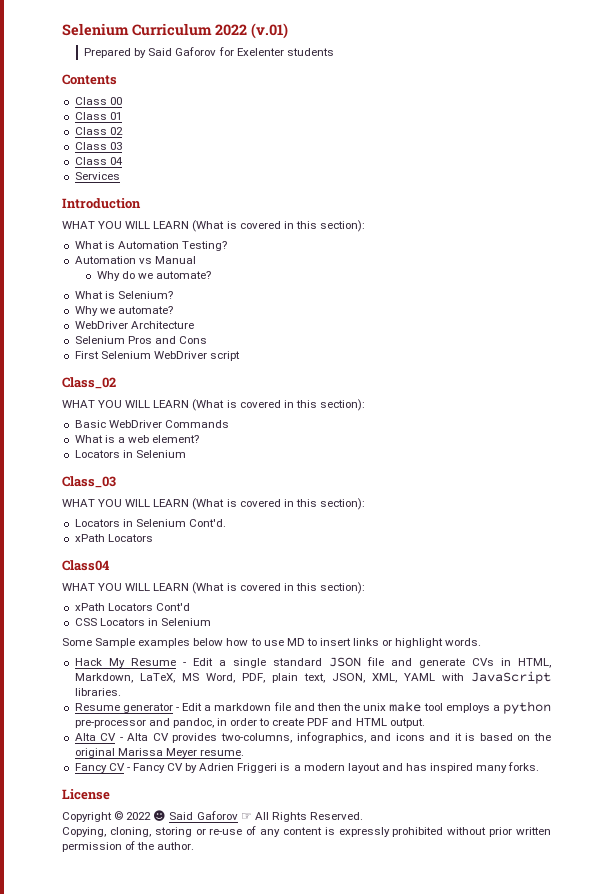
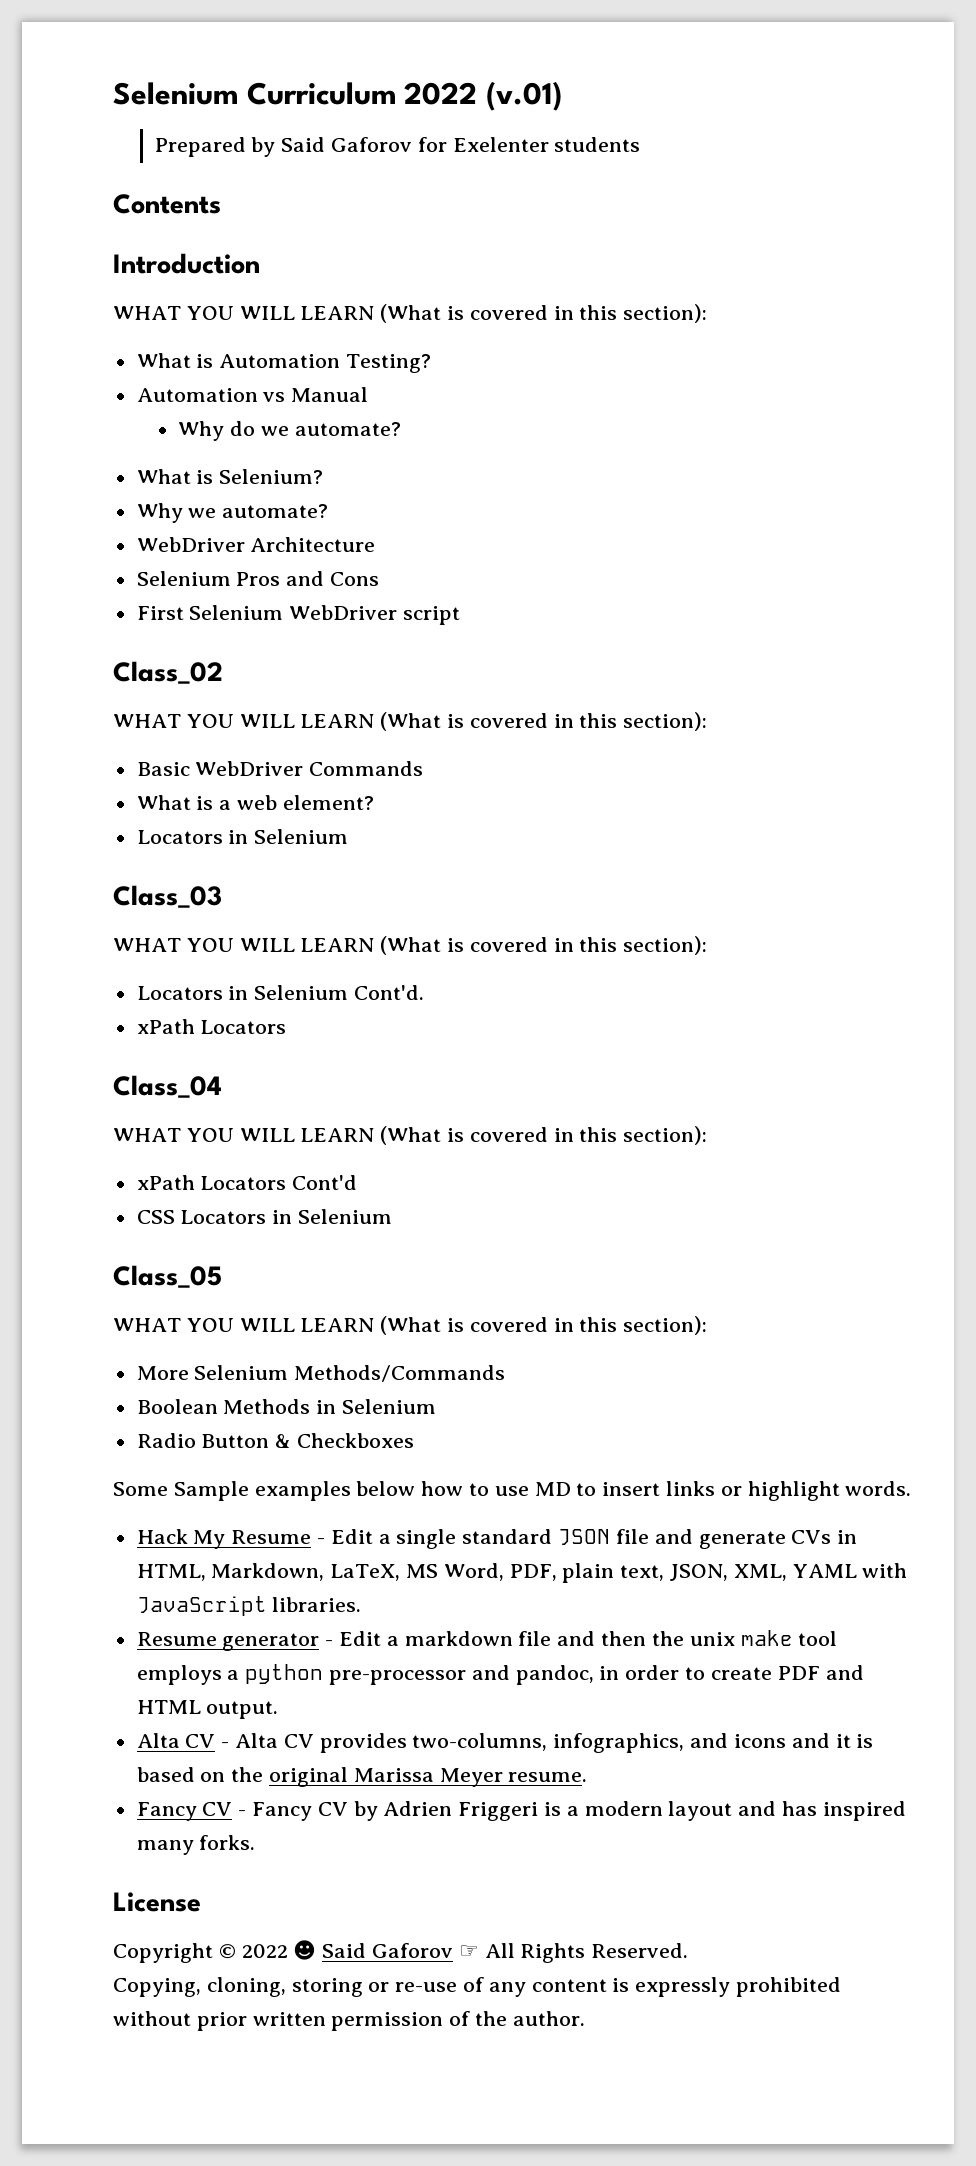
- Class 00
- Class 01
- Class 02
- Class 03
- Class 04
- Services
- Class04
+ Class_04
+ Class_05
+ WHAT YOU WILL LEARN (What is covered in this section):
+ More Selenium Methods/Commands
+ Boolean Methods in Selenium
+ Radio Button & Checkboxes

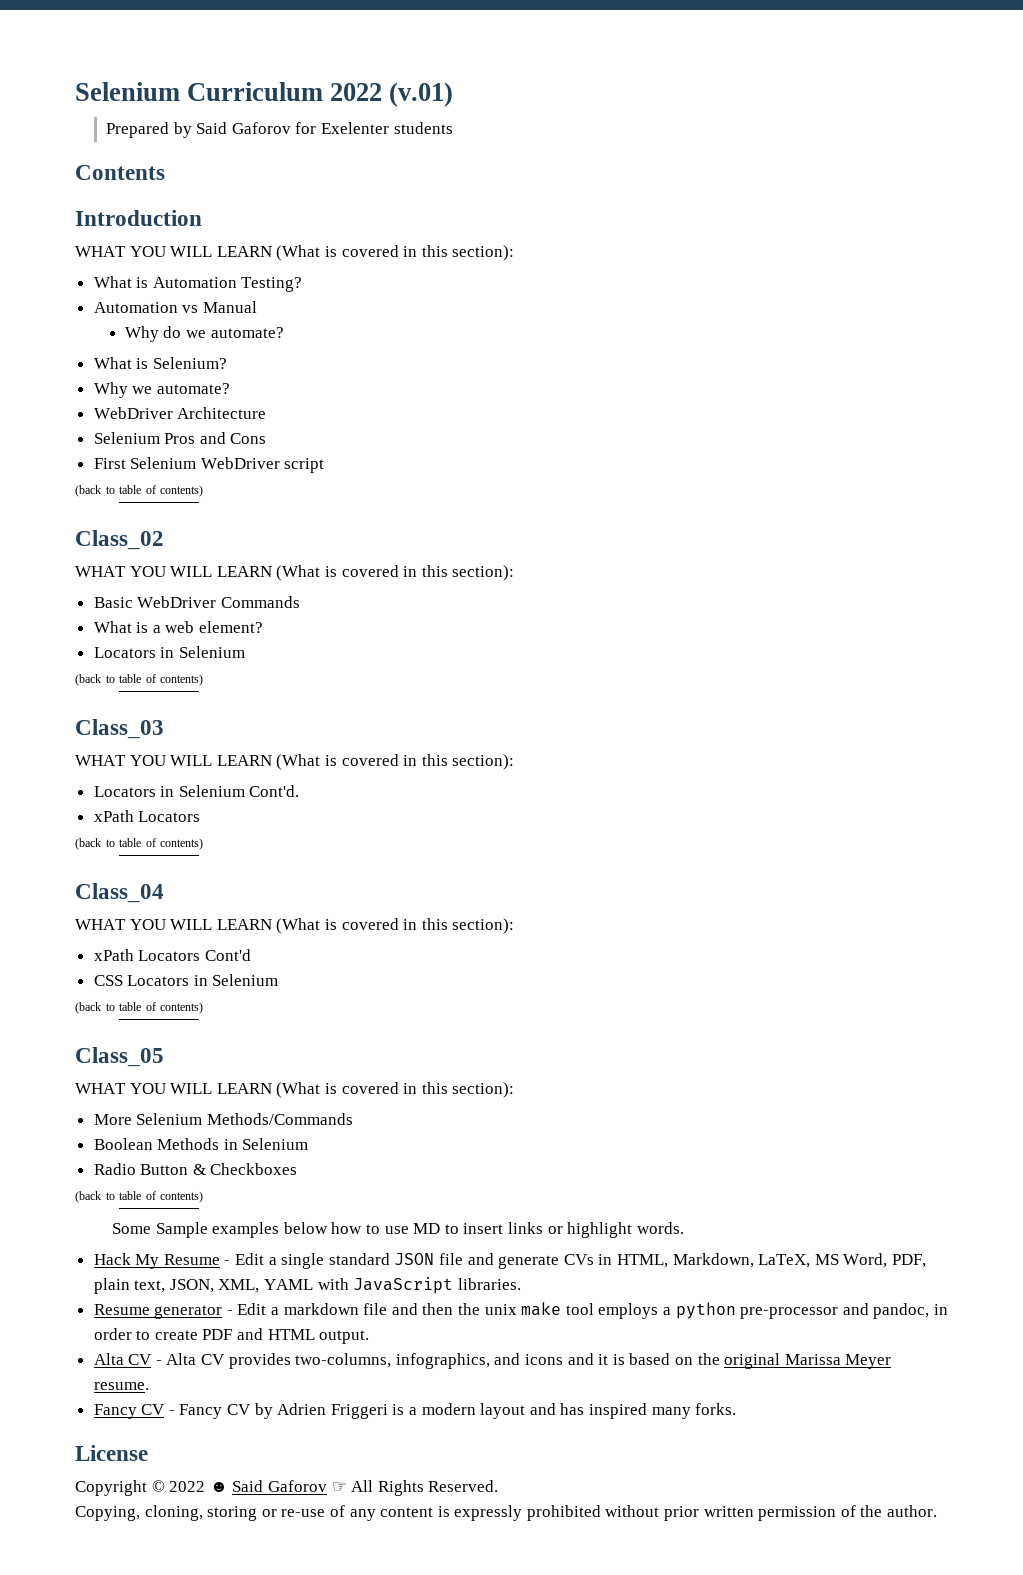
  First Selenium WebDriver script
+ (back to table of contents)
  What is a web element?
  Locators in Selenium
+ (back to table of contents)
  Locators in Selenium Cont'd.
  xPath Locators
+ (back to table of contents)
  CSS Locators in Selenium
+ (back to table of contents)
  Radio Button & Checkboxes
+ (back to table of contents)

